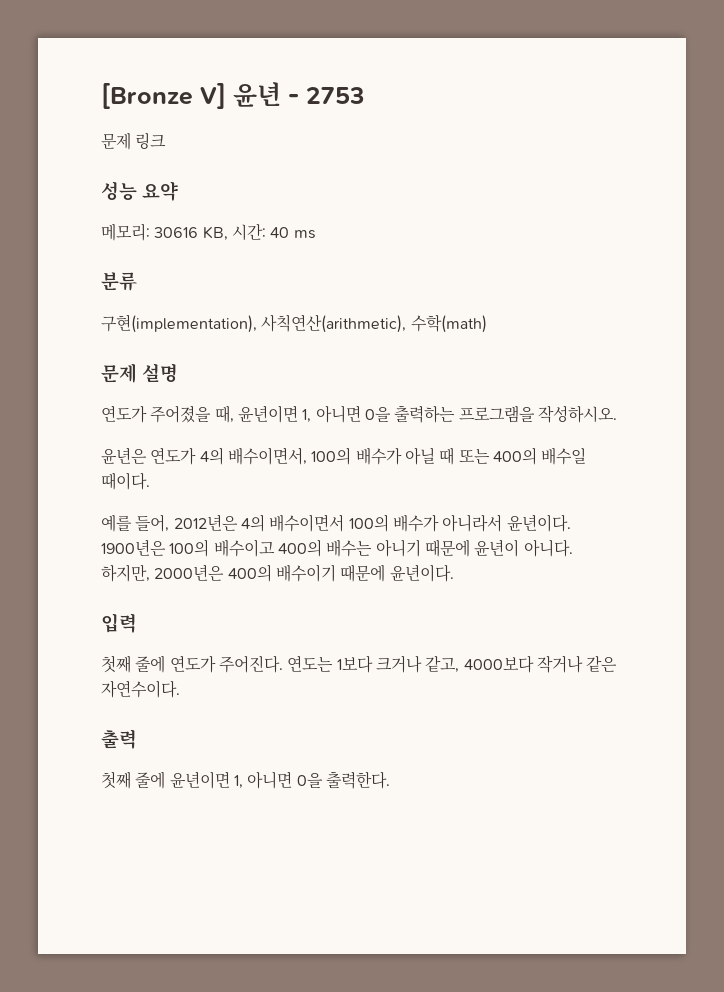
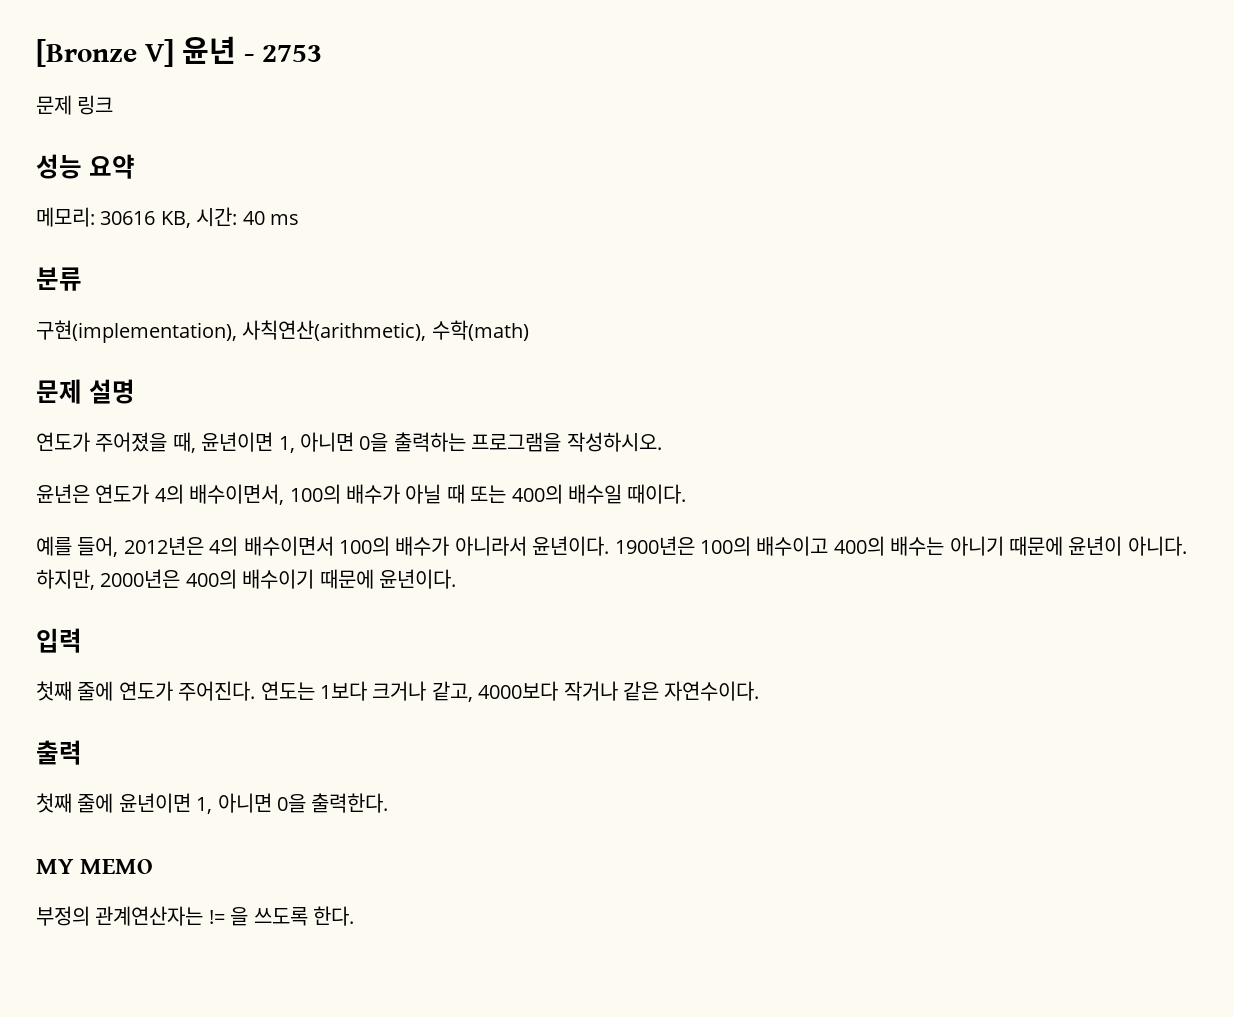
+ MY MEMO
+ 부정의 관계연산자는 != 을 쓰도록 한다.

